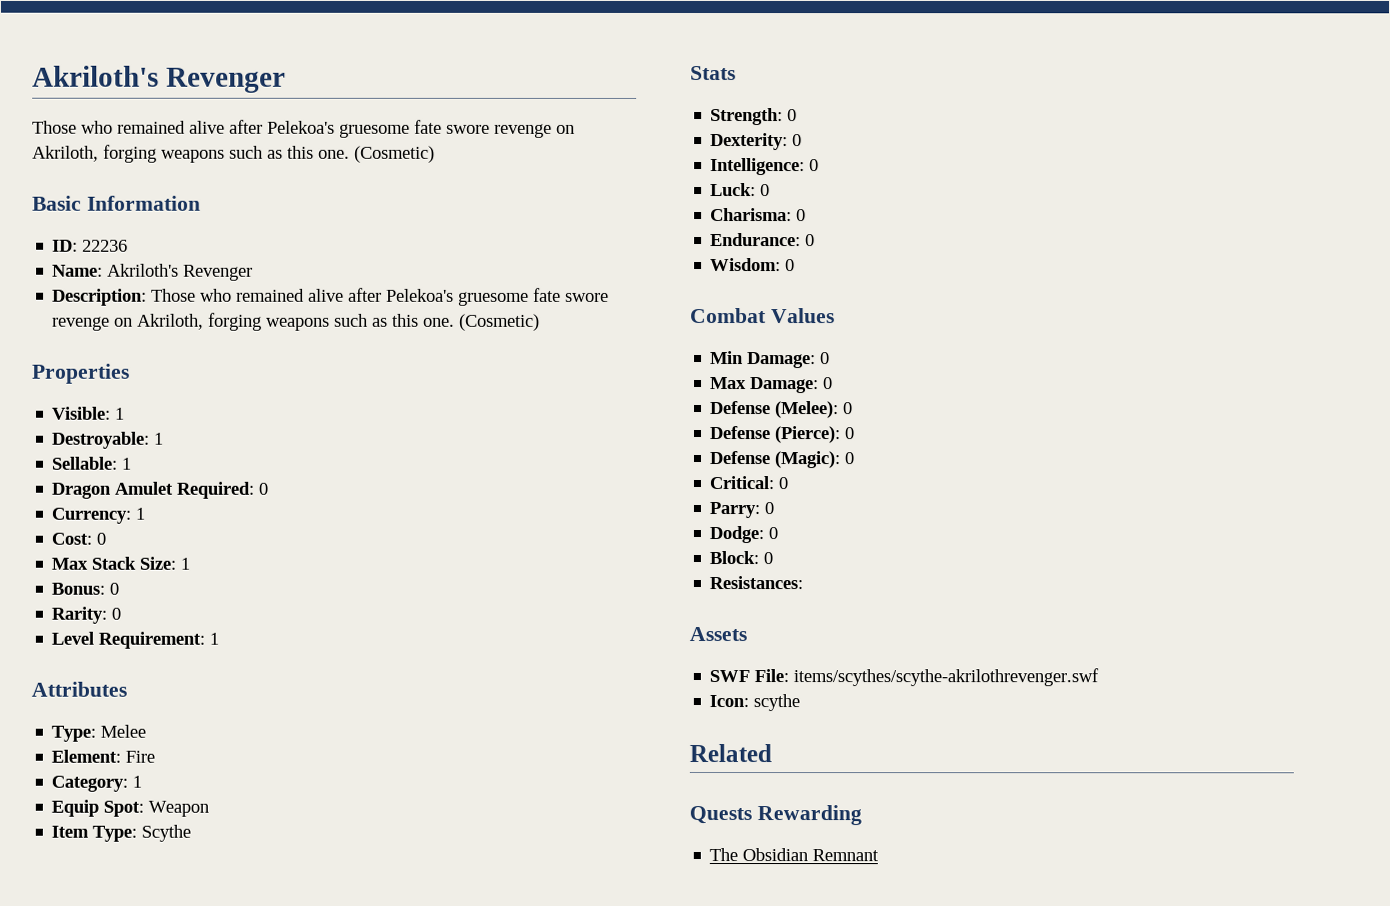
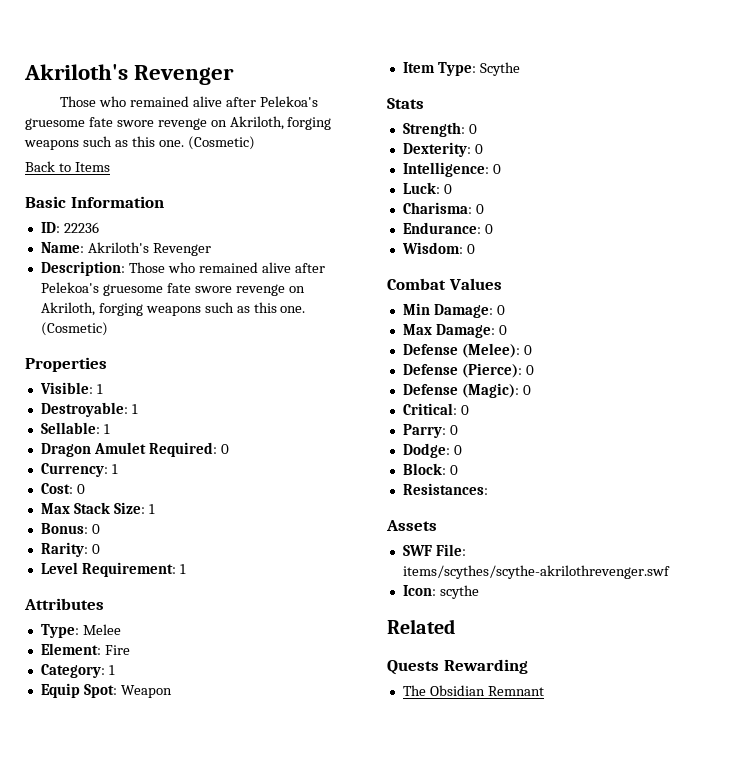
+ Back to Items

